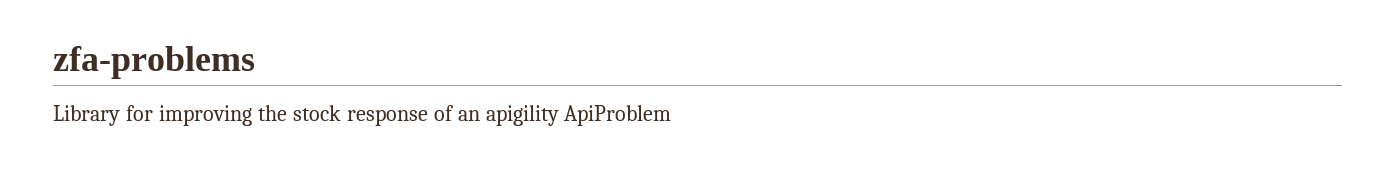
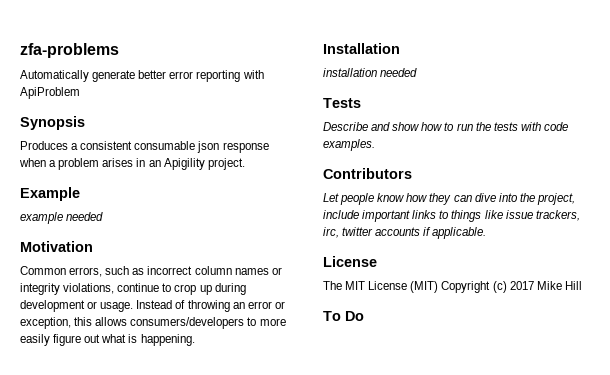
- Library for improving the stock response of an apigility ApiProblem
+ Automatically generate better error reporting with ApiProblem
+ Synopsis
+ Produces a consistent consumable json response when a problem arises in an Apigility project.
+ Example
+ example needed
+ Motivation
+ Common errors, such as incorrect column names or integrity violations, continue to crop up during development or usage. Instead of throwing an error or exception, this allows consumers/developers to more easily figure out what is happening.
+ Installation
+ installation needed
+ Tests
+ Describe and show how to run the tests with code examples.
+ Contributors
+ Let people know how they can dive into the project, include important links to things like issue trackers, irc, twitter accounts if applicable.
+ License
+ The MIT License (MIT) Copyright (c) 2017 Mike Hill
+ To Do

